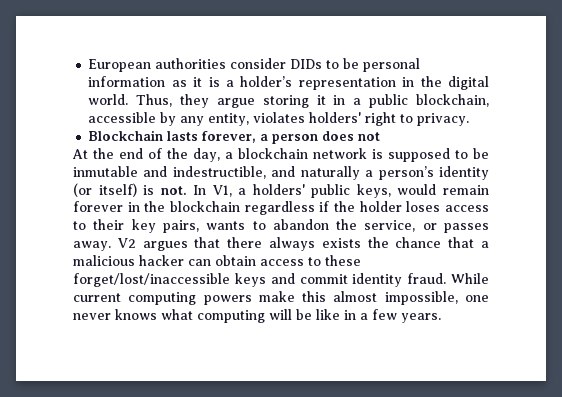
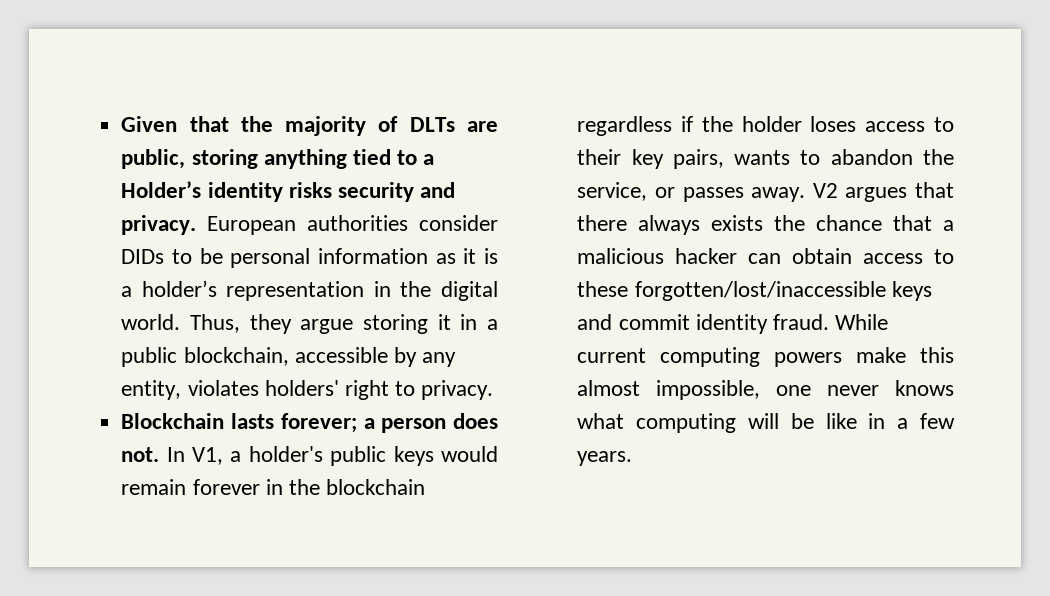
+ Given that the majority of DLTs are public, storing anything tied to a Holder’s identity risks security and privacy.
- Blockchain lasts forever, a person does not
- At the end of the day, a blockchain network is supposed to be inmutable and indestructible, and naturally a person’s identity (or itself) is not.
+ Blockchain lasts forever; a person does not.
- In V1, a holders' public keys, would remain forever in the blockchain regardless if the holder loses access to their key pairs, wants to abandon the service, or passes away.
+ In V1, a holder's public keys would remain forever in the blockchain regardless if the holder loses access to their key pairs, wants to abandon the service, or passes away.
- V2 argues that there always exists the chance that a malicious hacker can obtain access to these forget/lost/inaccessible keys and commit identity fraud.
+ V2 argues that there always exists the chance that a malicious hacker can obtain access to these forgotten/lost/inaccessible keys and commit identity fraud.

